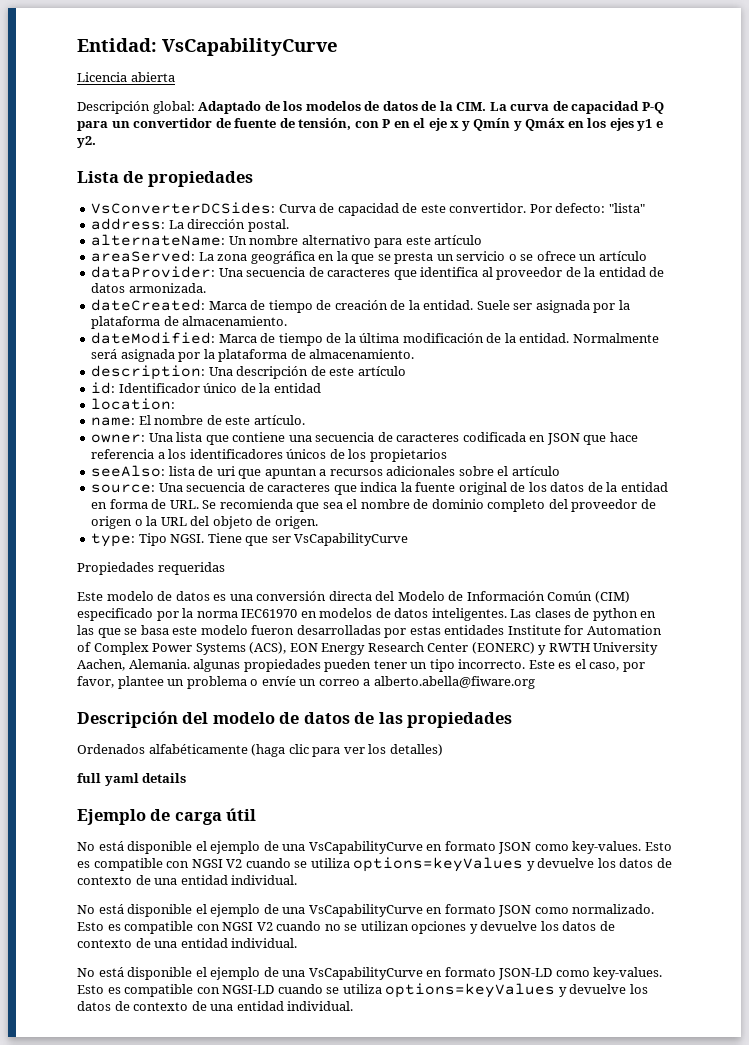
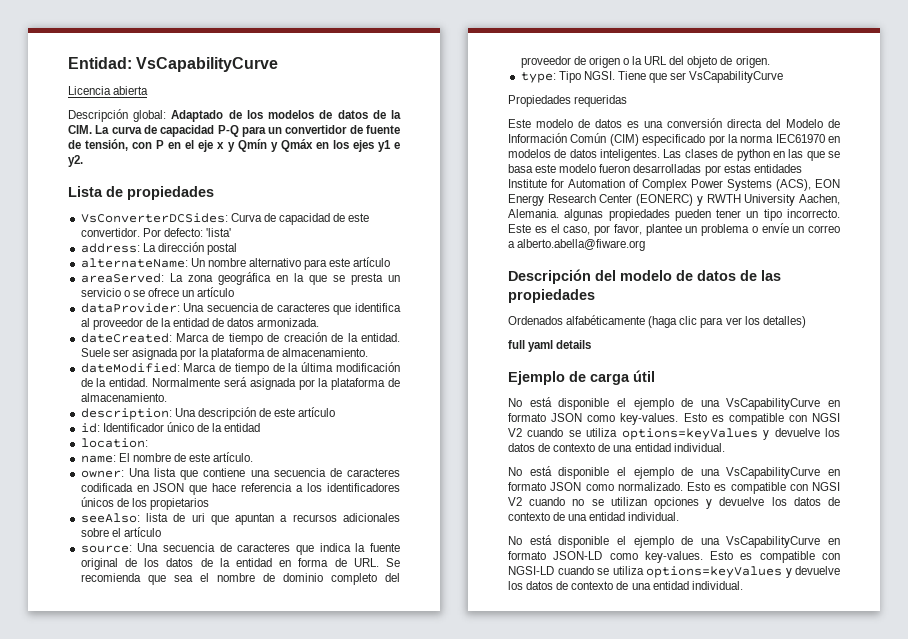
- Por defecto: "lista"
+ Por defecto: 'lista'
- address: La dirección postal.
+ address: La dirección postal

